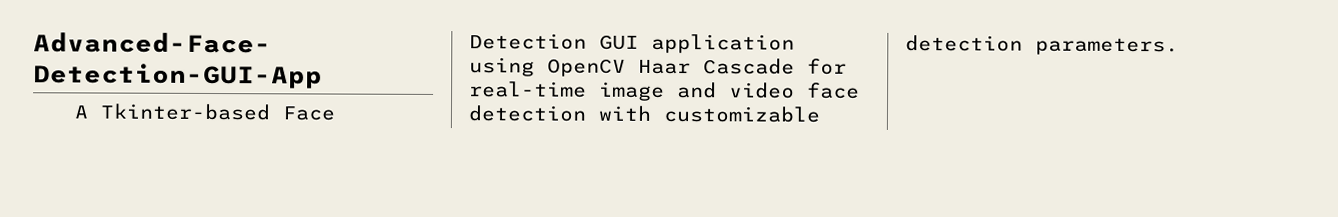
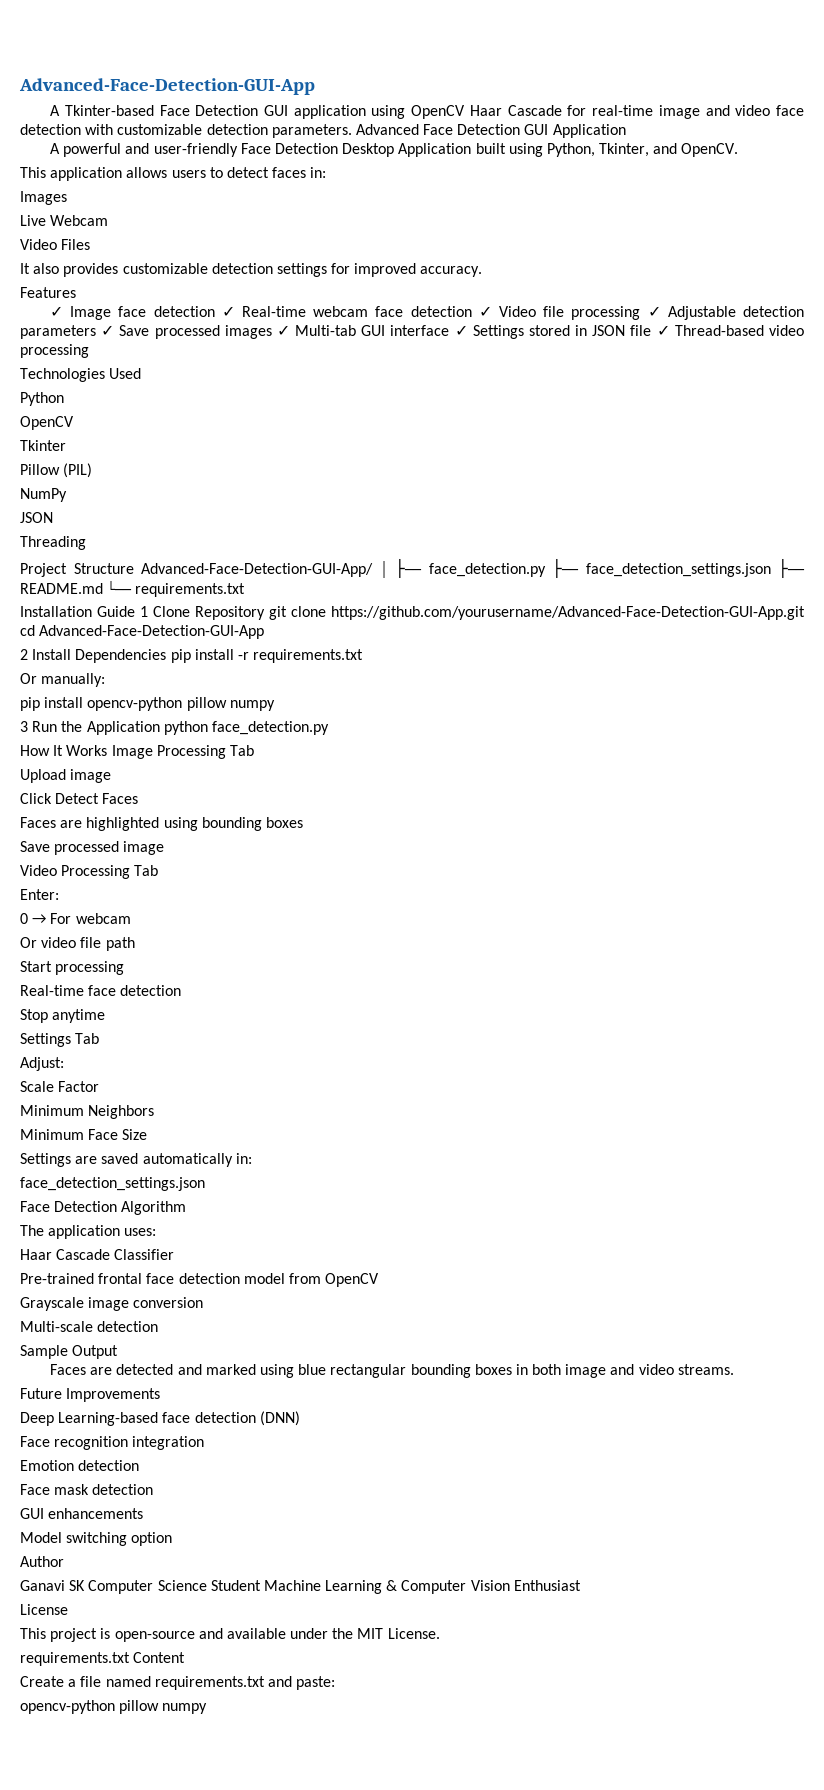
+ Advanced Face Detection GUI Application
+ A powerful and user-friendly Face Detection Desktop Application built using Python, Tkinter, and OpenCV.
+ This application allows users to detect faces in:
+ Images
+ Live Webcam
+ Video Files
+ It also provides customizable detection settings for improved accuracy.
+ Features
+ ✓ Image face detection ✓ Real-time webcam face detection ✓ Video file processing ✓ Adjustable detection parameters ✓ Save processed images ✓ Multi-tab GUI interface ✓ Settings stored in JSON file ✓ Thread-based video processing
+ Technologies Used
+ Python
+ OpenCV
+ Tkinter
+ Pillow (PIL)
+ NumPy
+ JSON
+ Threading
+ Project Structure Advanced-Face-Detection-GUI-App/ │ ├── face_detection.py ├── face_detection_settings.json ├── README.md └── requirements.txt
+ Installation Guide 1 Clone Repository git clone https://github.com/yourusername/Advanced-Face-Detection-GUI-App.git cd Advanced-Face-Detection-GUI-App
+ 2 Install Dependencies pip install -r requirements.txt
+ Or manually:
+ pip install opencv-python pillow numpy
+ 3 Run the Application python face_detection.py
+ How It Works Image Processing Tab
+ Upload image
+ Click Detect Faces
+ Faces are highlighted using bounding boxes
+ Save processed image
+ Video Processing Tab
+ Enter:
+ 0 → For webcam
+ Or video file path
+ Start processing
+ Real-time face detection
+ Stop anytime
+ Settings Tab
+ Adjust:
+ Scale Factor
+ Minimum Neighbors
+ Minimum Face Size
+ Settings are saved automatically in:
+ face_detection_settings.json
+ Face Detection Algorithm
+ The application uses:
+ Haar Cascade Classifier
+ Pre-trained frontal face detection model from OpenCV
+ Grayscale image conversion
+ Multi-scale detection
+ Sample Output
+ Faces are detected and marked using blue rectangular bounding boxes in both image and video streams.
+ Future Improvements
+ Deep Learning-based face detection (DNN)
+ Face recognition integration
+ Emotion detection
+ Face mask detection
+ GUI enhancements
+ Model switching option
+ Author
+ Ganavi SK Computer Science Student Machine Learning & Computer Vision Enthusiast
+ License
+ This project is open-source and available under the MIT License.
+ requirements.txt Content
+ Create a file named requirements.txt and paste:
+ opencv-python pillow numpy

